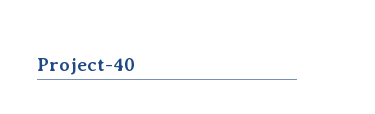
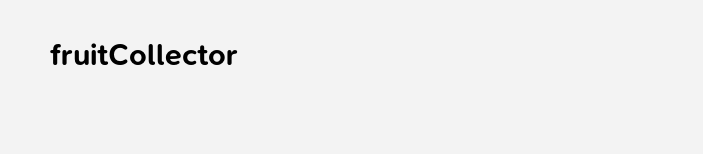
- Project-40
+ fruitCollector

